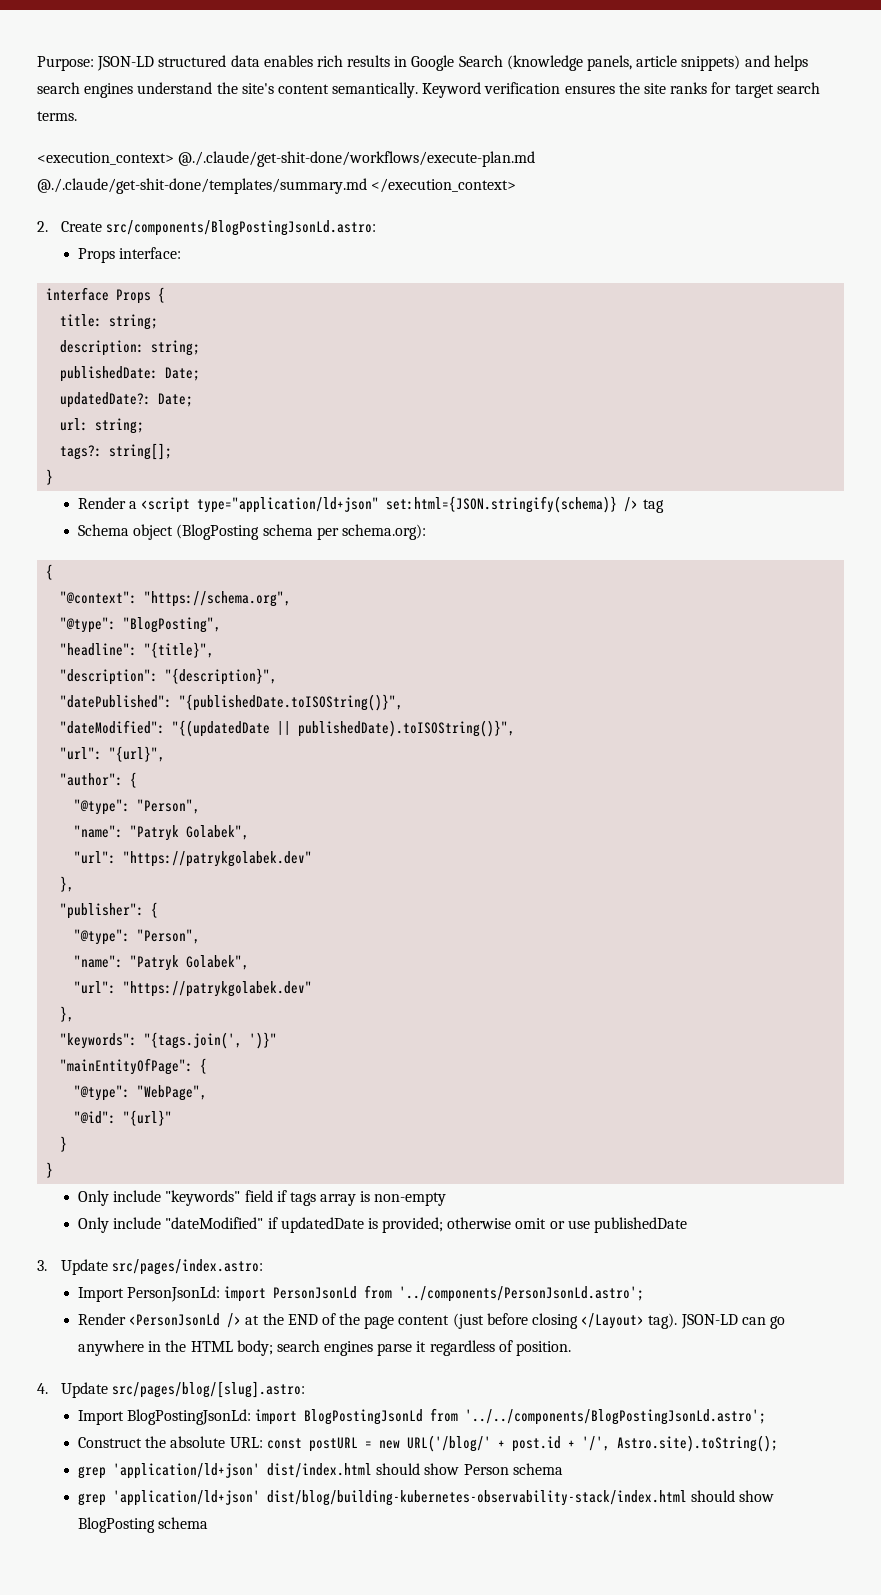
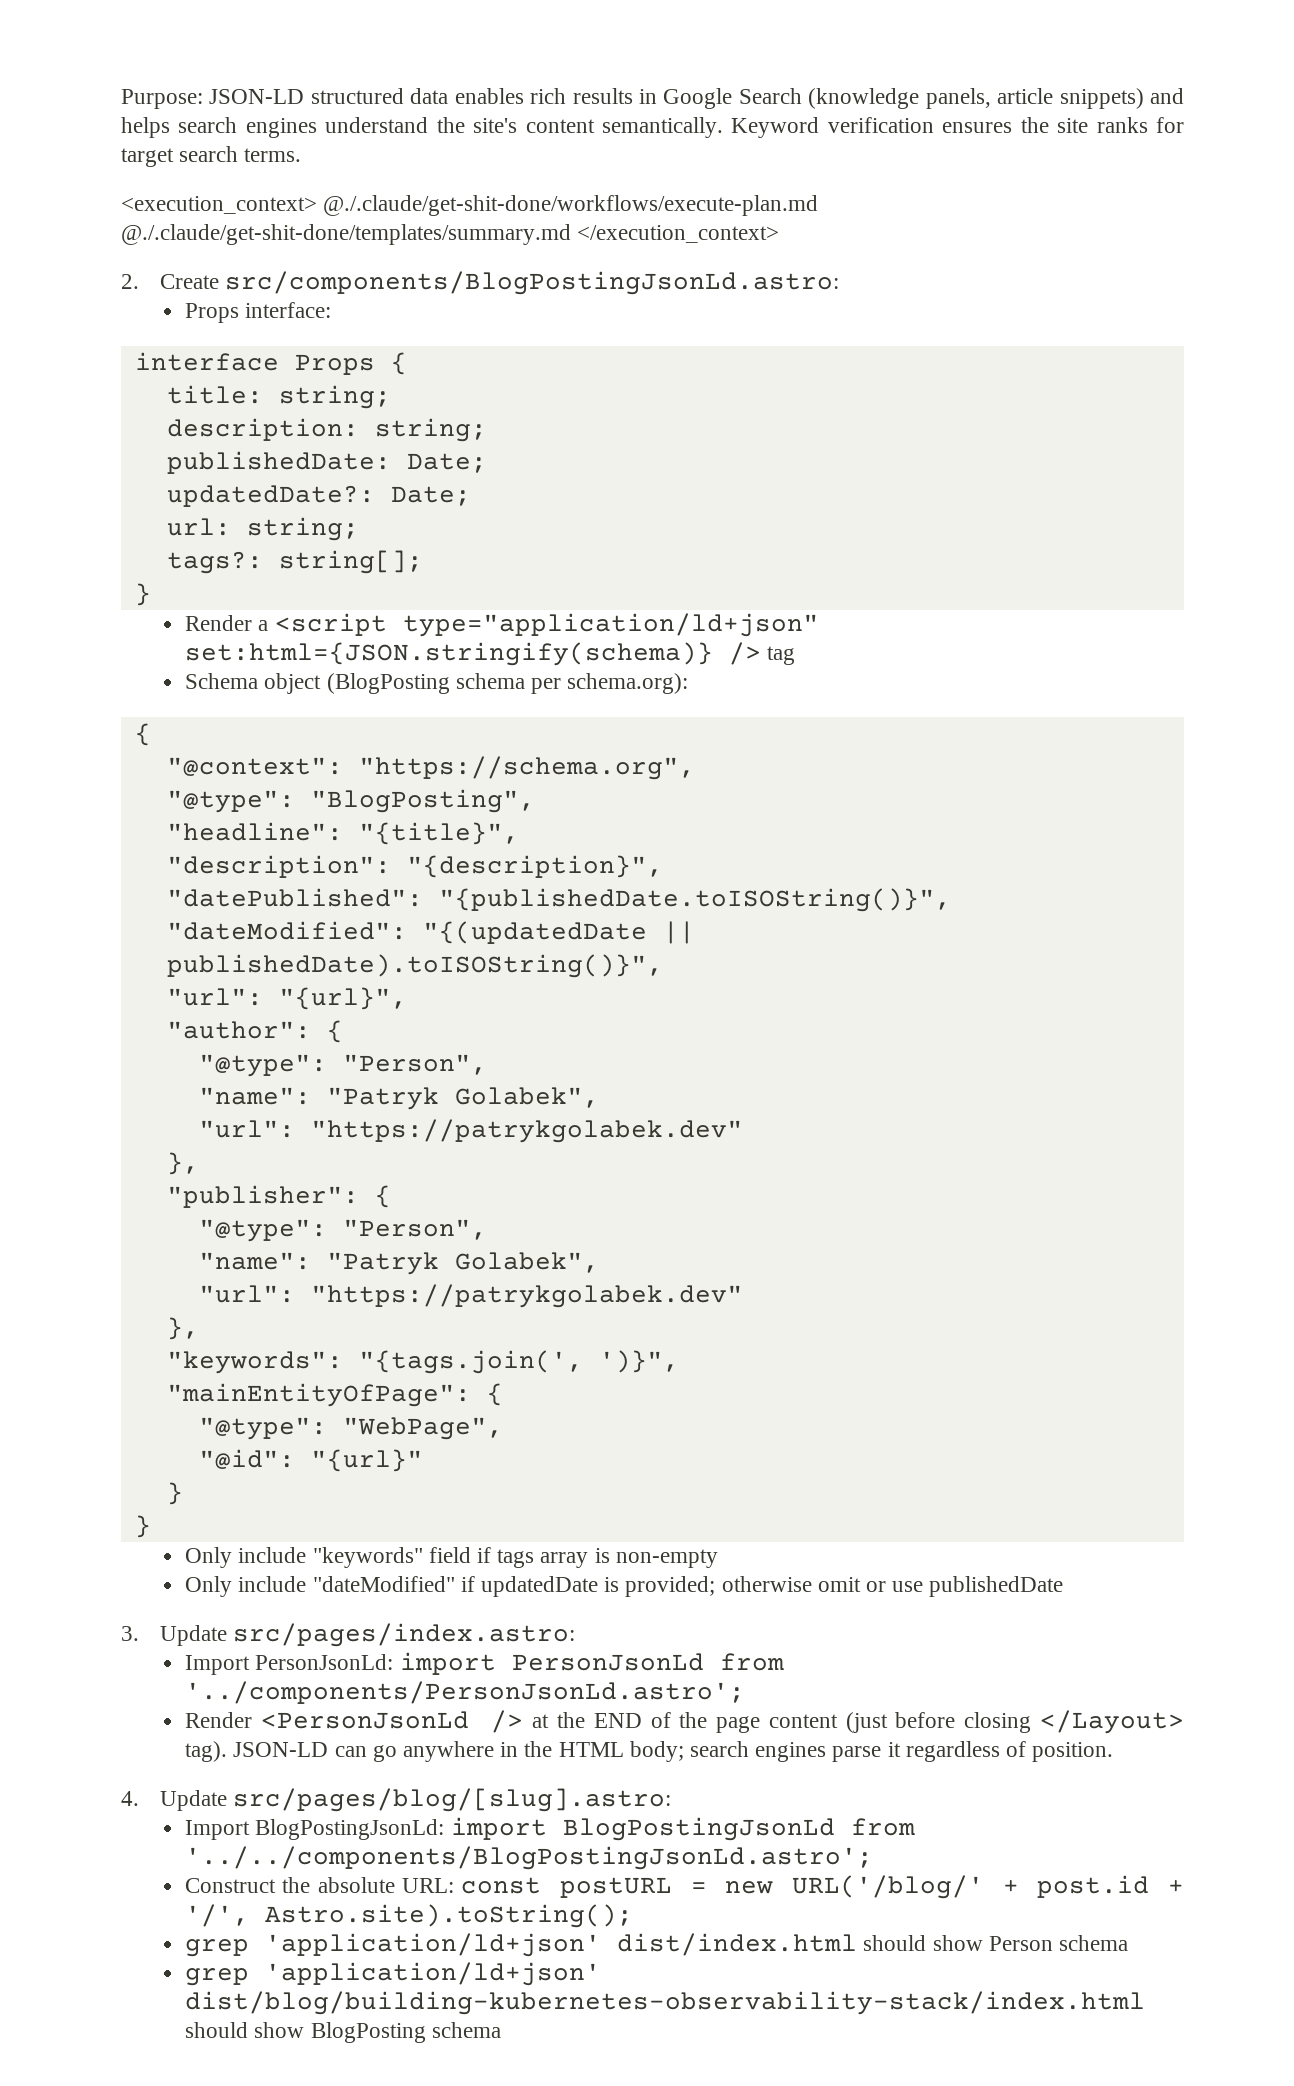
- "keywords": "{tags.join(', ')}"
+ "keywords": "{tags.join(', ')}",

